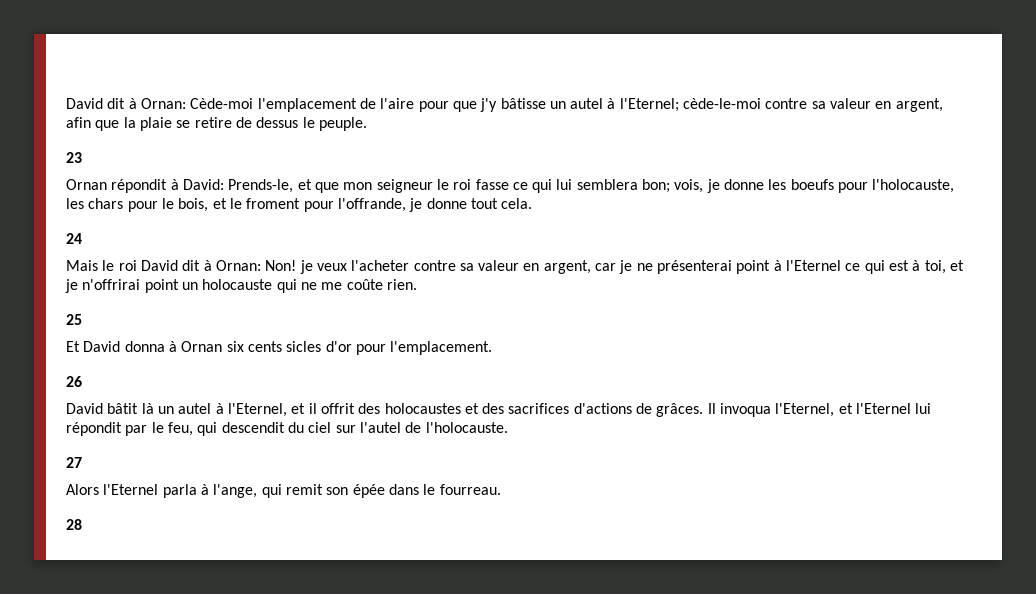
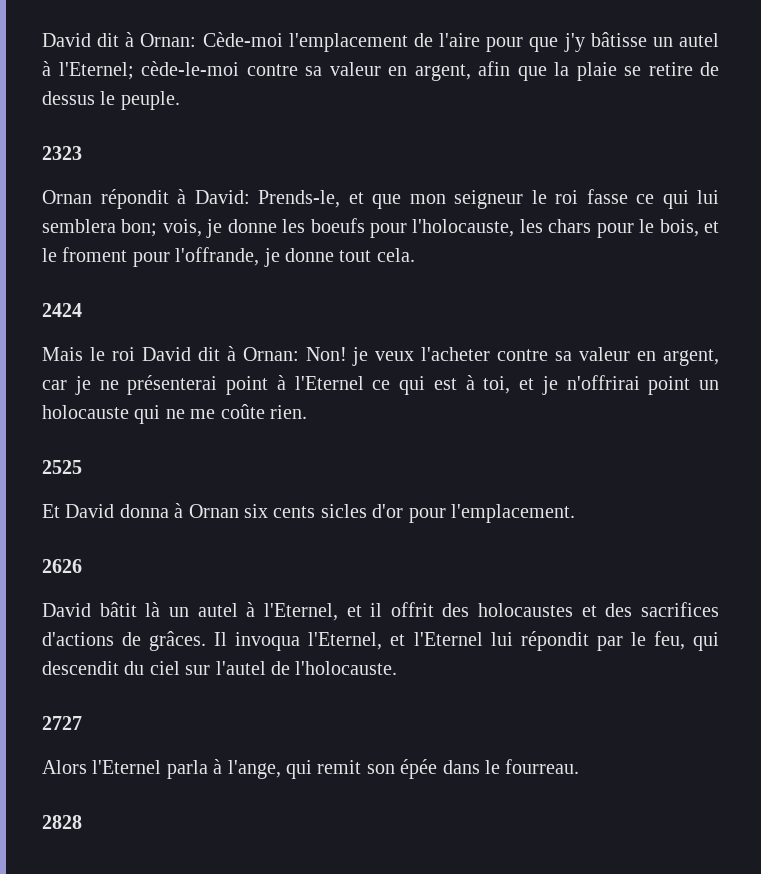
- 23
+ 2323
- 24
+ 2424
- 25
+ 2525
- 26
+ 2626
- 27
+ 2727
- 28
+ 2828

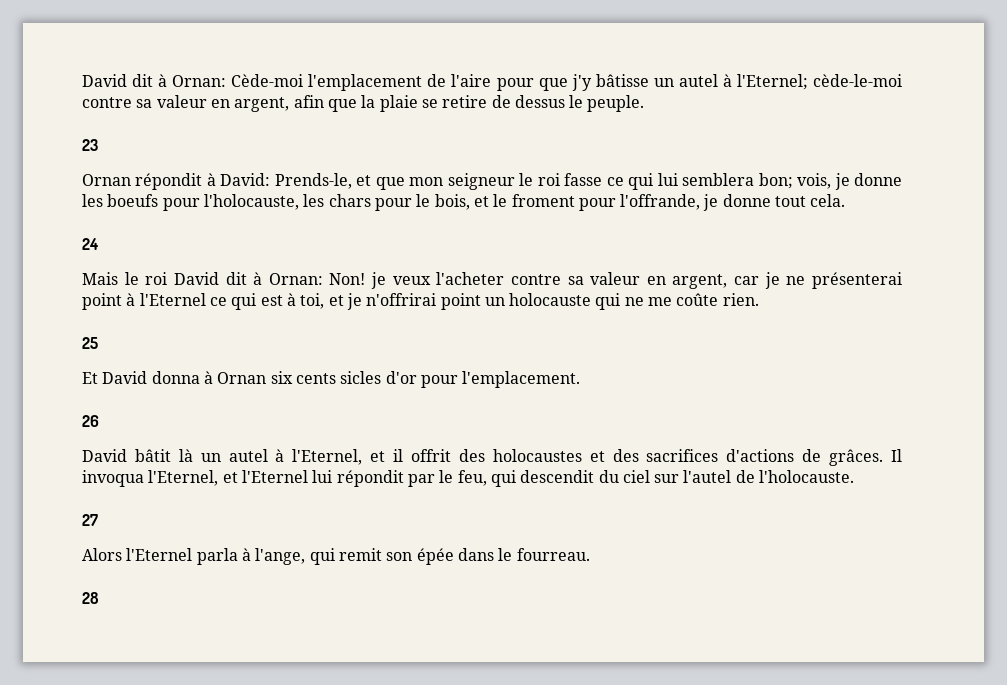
- 2323
+ 23
- 2424
+ 24
- 2525
+ 25
- 2626
+ 26
- 2727
+ 27
- 2828
+ 28

